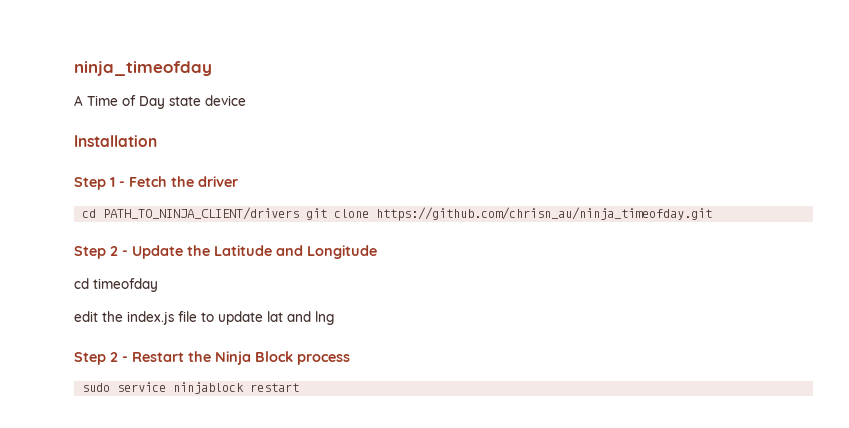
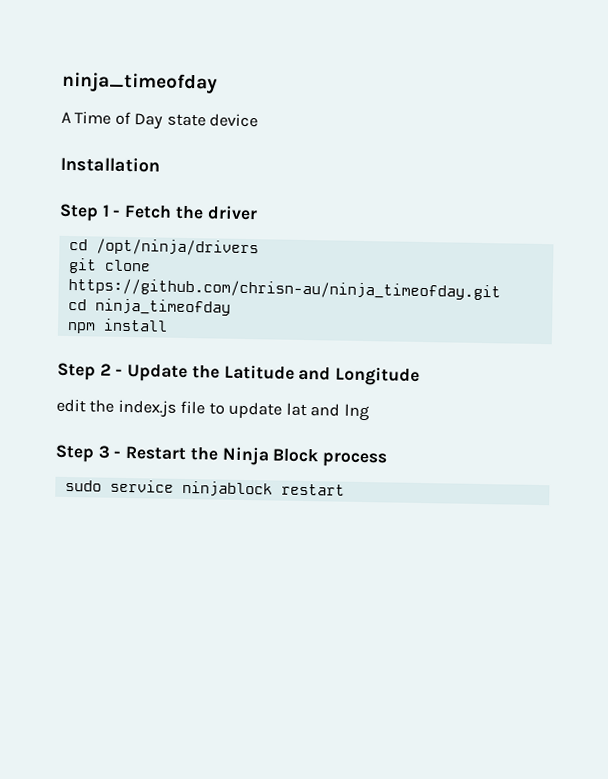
- cd PATH_TO_NINJA_CLIENT/drivers git clone https://github.com/chrisn_au/ninja_timeofday.git
+ cd /opt/ninja/drivers
+ git clone https://github.com/chrisn-au/ninja_timeofday.git
+ cd ninja_timeofday
+ npm install
- cd timeofday
- Step 2 - Restart the Ninja Block process
+ Step 3 - Restart the Ninja Block process

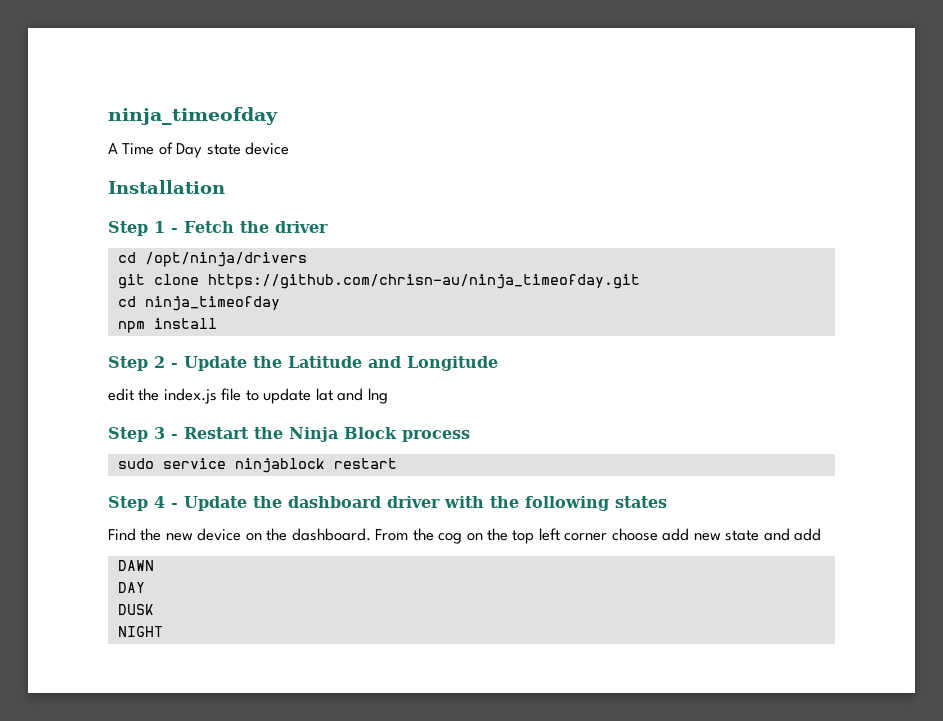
+ Step 4 - Update the dashboard driver with the following states
+ Find the new device on the dashboard. From the cog on the top left corner choose add new state and add
+ DAWN
+ DAY
+ DUSK
+ NIGHT

